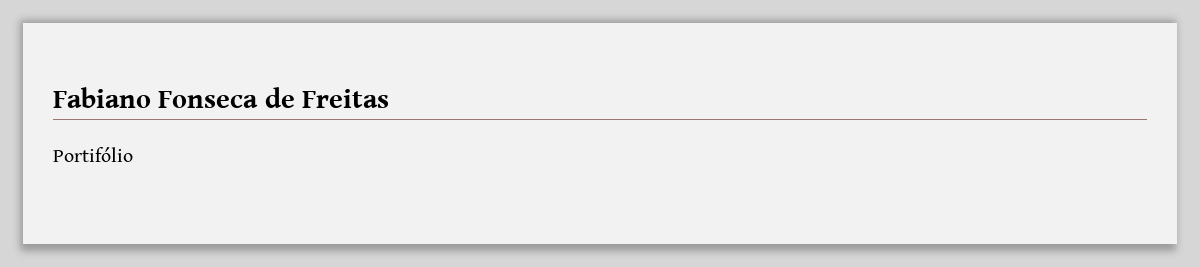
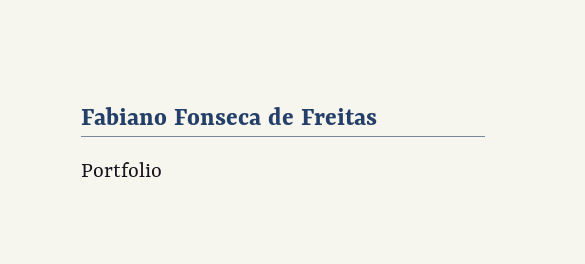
- Portifólio
+ Portfolio

